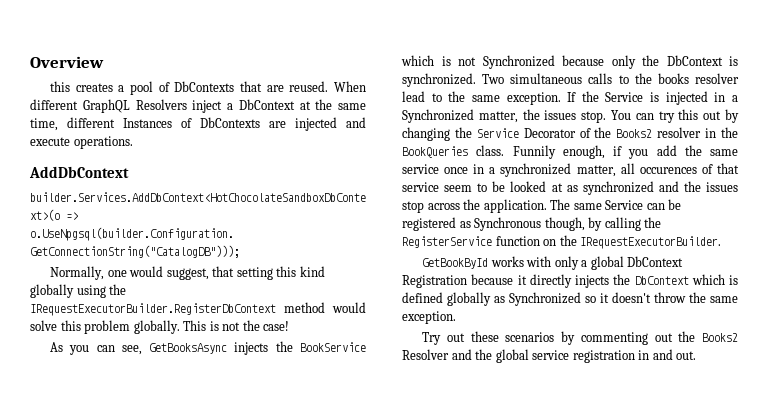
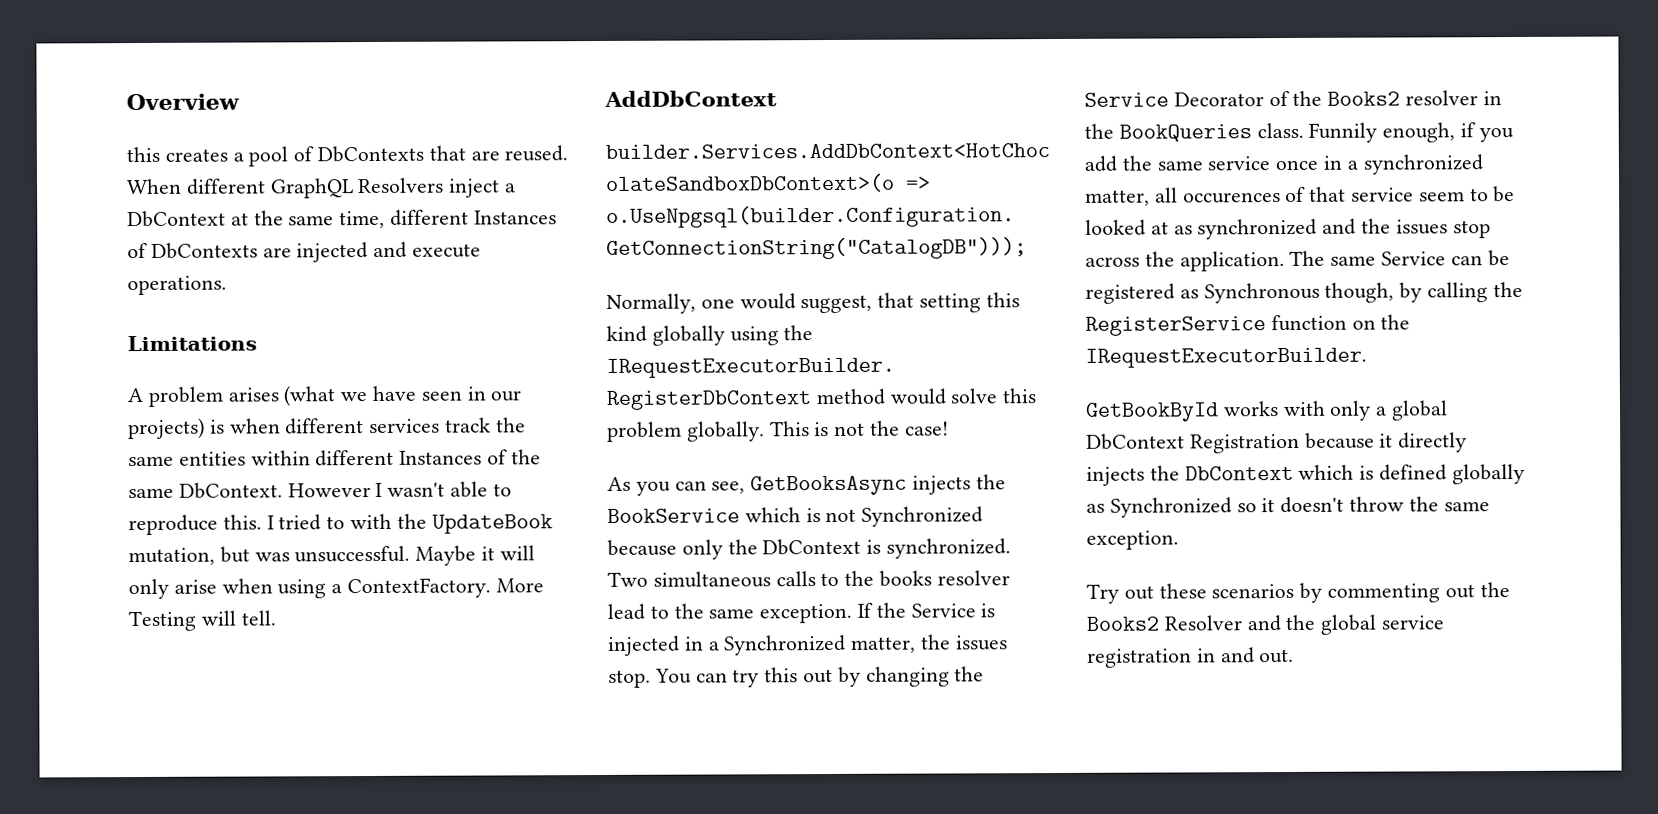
+ Limitations
+ A problem arises (what we have seen in our projects) is when different services track the same entities within different Instances of the same DbContext. However I wasn't able to reproduce this. I tried to with the UpdateBook mutation, but was unsuccessful. Maybe it will only arise when using a ContextFactory. More Testing will tell.

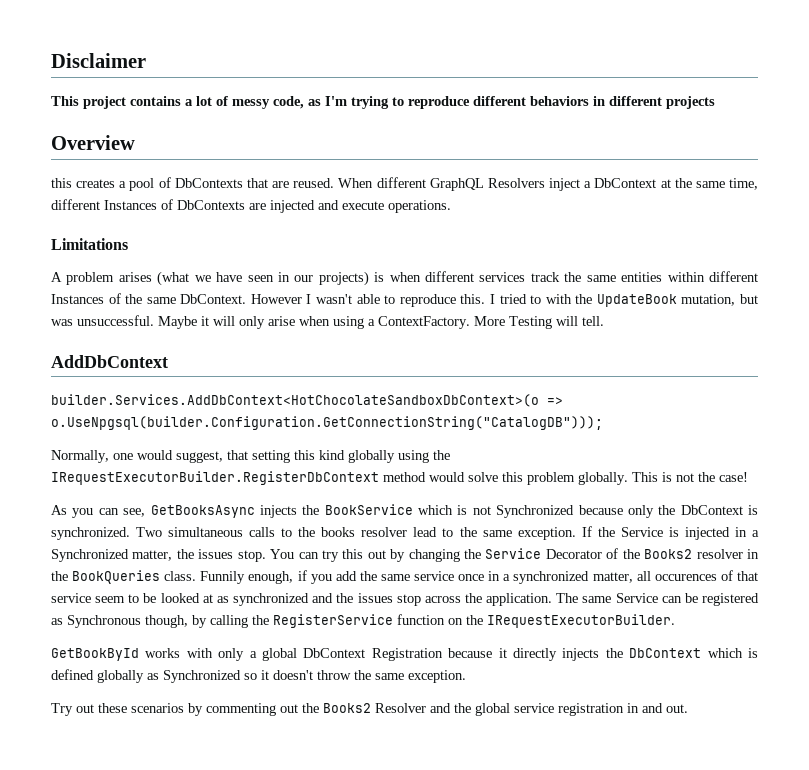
+ Disclaimer
+ This project contains a lot of messy code, as I'm trying to reproduce different behaviors in different projects

